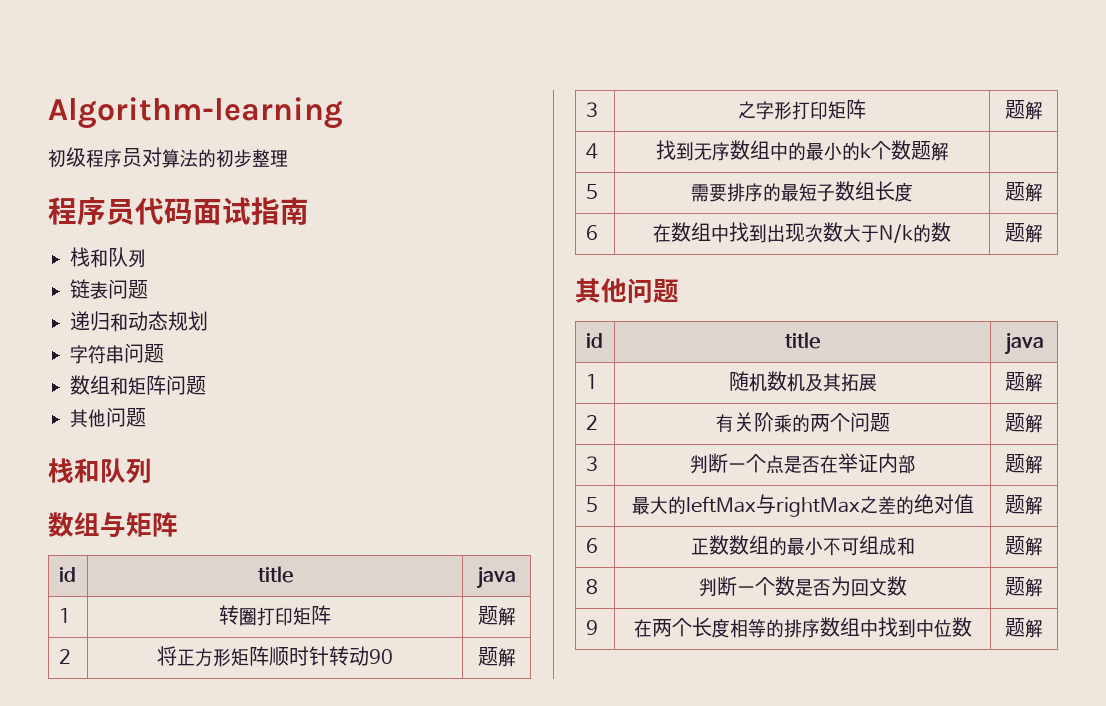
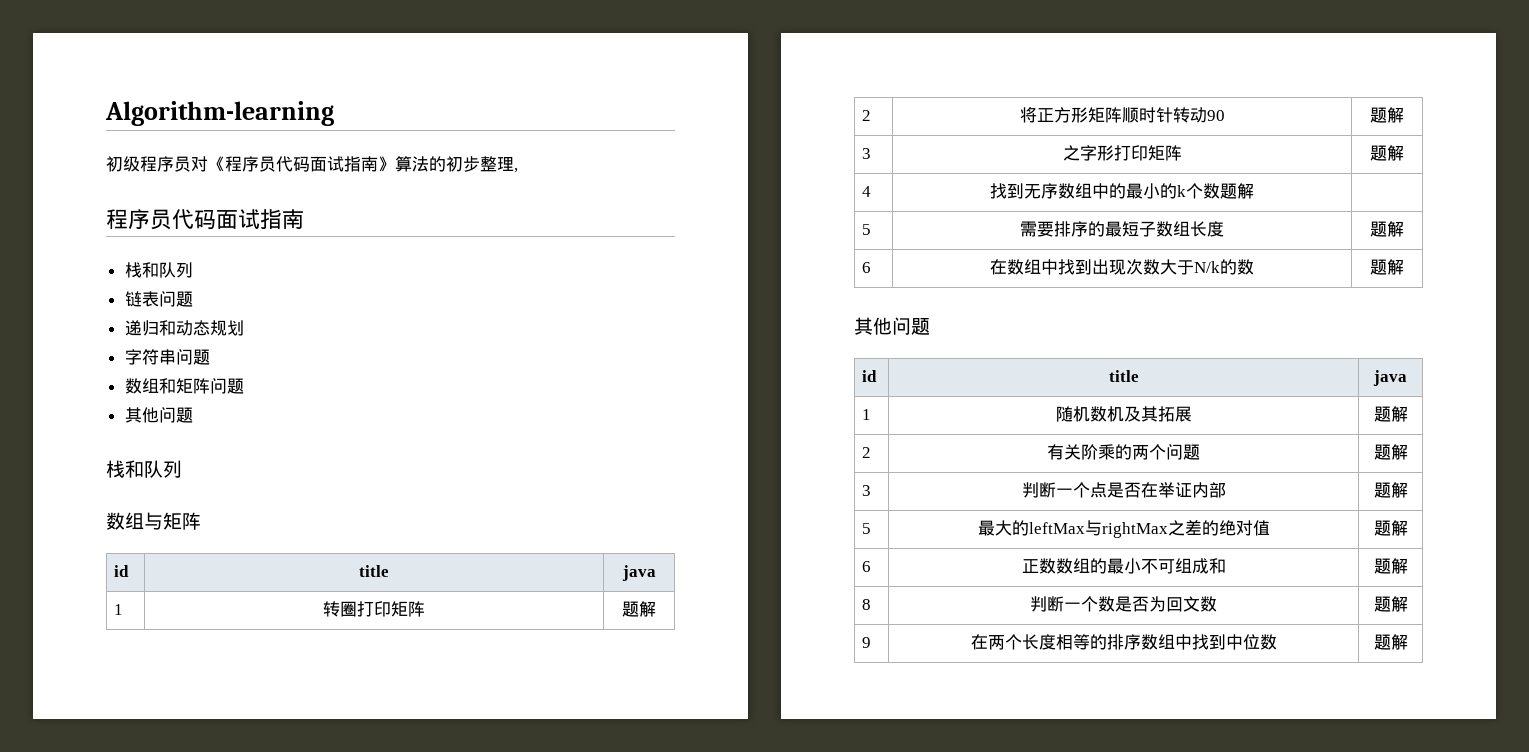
- 初级程序员对算法的初步整理
+ 初级程序员对《程序员代码面试指南》算法的初步整理,

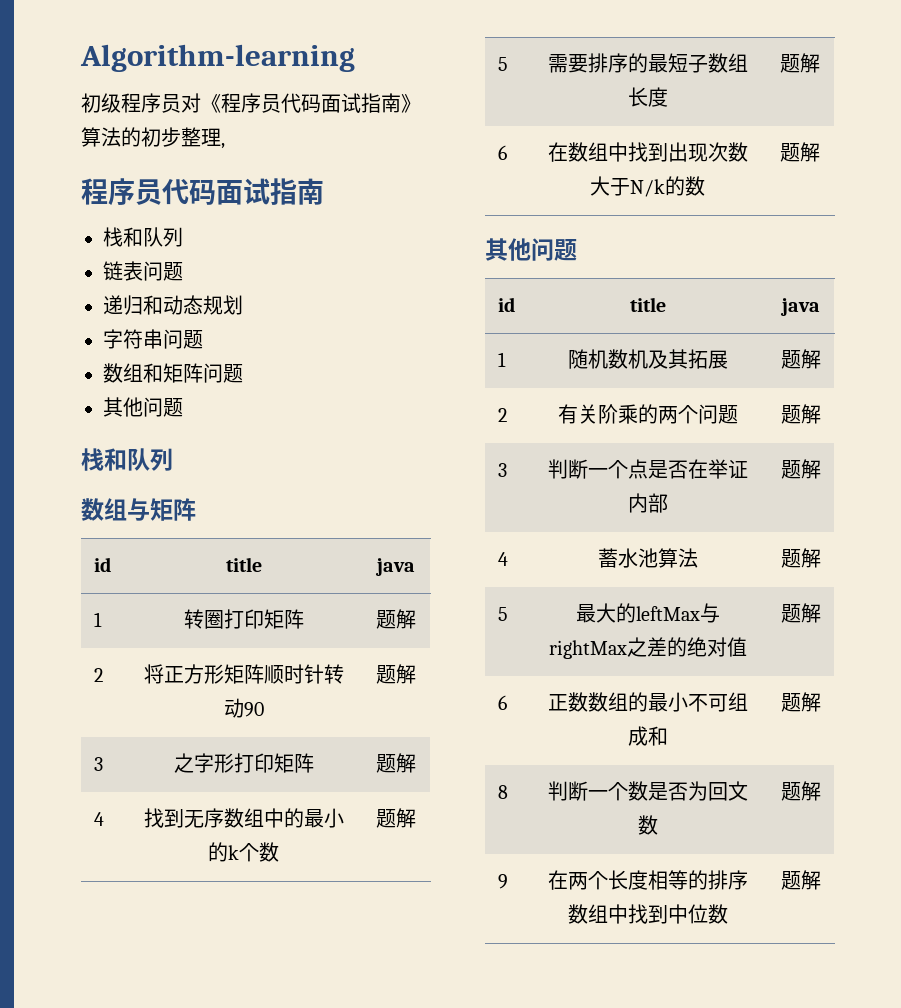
- 4 | 找到无序数组中的最小的k个数题解 |
+ 4 | 找到无序数组中的最小的k个数 | 题解
+ 4 | 蓄水池算法 | 题解

